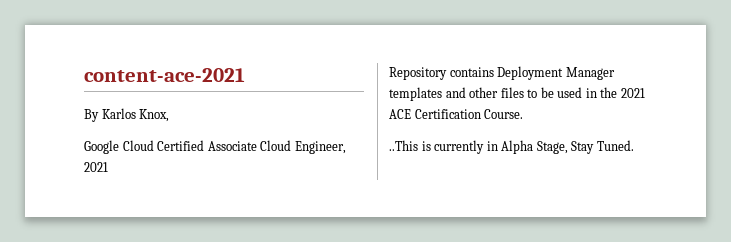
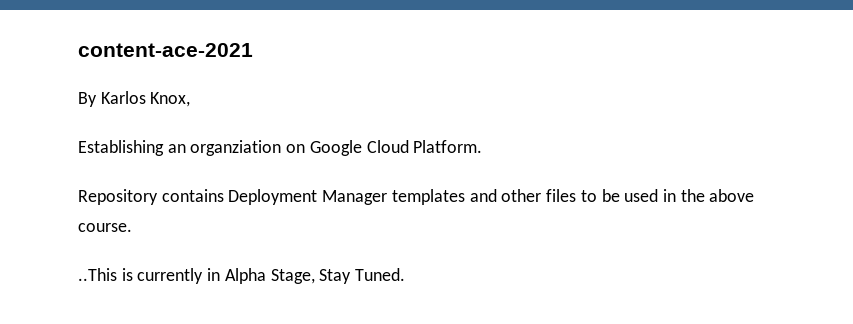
- Google Cloud Certified Associate Cloud Engineer, 2021
+ Establishing an organziation on Google Cloud Platform.
- Repository contains Deployment Manager templates and other files to be used in the 2021 ACE Certification Course.
+ Repository contains Deployment Manager templates and other files to be used in the above course.

